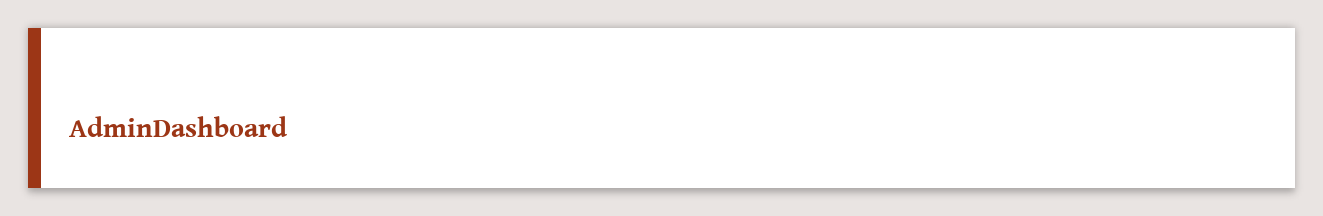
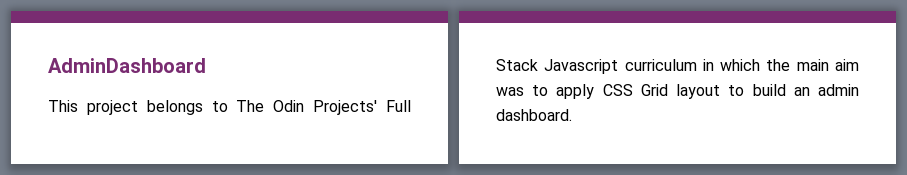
+ This project belongs to The Odin Projects' Full Stack Javascript curriculum in which the main aim was to apply CSS Grid layout to build an admin dashboard.

